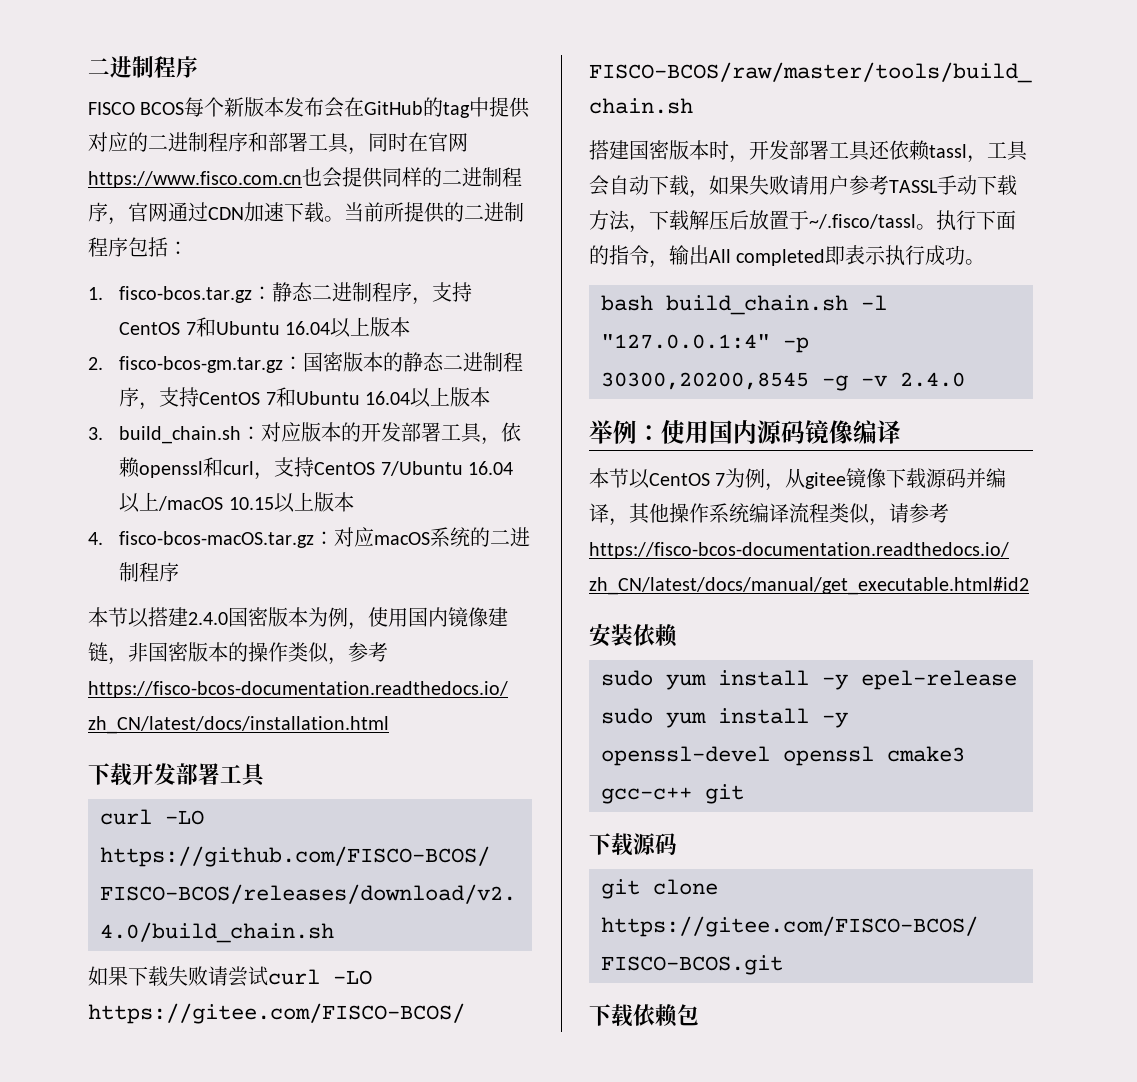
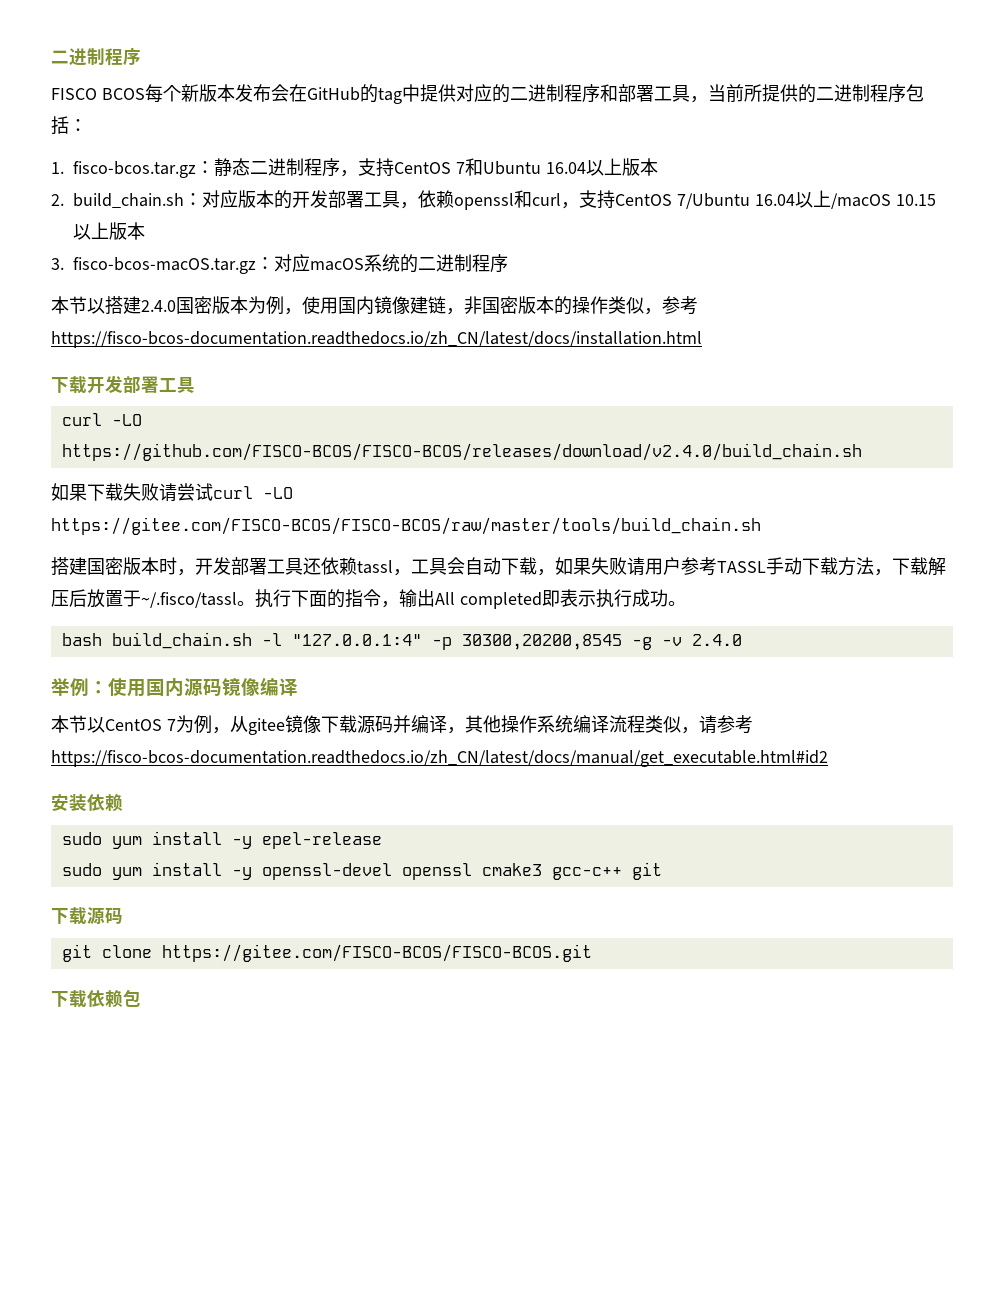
- FISCO BCOS每个新版本发布会在GitHub的tag中提供对应的二进制程序和部署工具，同时在官网https://www.fisco.com.cn也会提供同样的二进制程序，官网通过CDN加速下载。当前所提供的二进制程序包括：
+ FISCO BCOS每个新版本发布会在GitHub的tag中提供对应的二进制程序和部署工具，当前所提供的二进制程序包括：
- 2. fisco-bcos-gm.tar.gz：国密版本的静态二进制程序，支持CentOS 7和Ubuntu 16.04以上版本
- 3. build_chain.sh：对应版本的开发部署工具，依赖openssl和curl，支持CentOS 7/Ubuntu 16.04以上/macOS 10.15以上版本
+ 2. build_chain.sh：对应版本的开发部署工具，依赖openssl和curl，支持CentOS 7/Ubuntu 16.04以上/macOS 10.15以上版本
- 4. fisco-bcos-macOS.tar.gz：对应macOS系统的二进制程序
+ 3. fisco-bcos-macOS.tar.gz：对应macOS系统的二进制程序

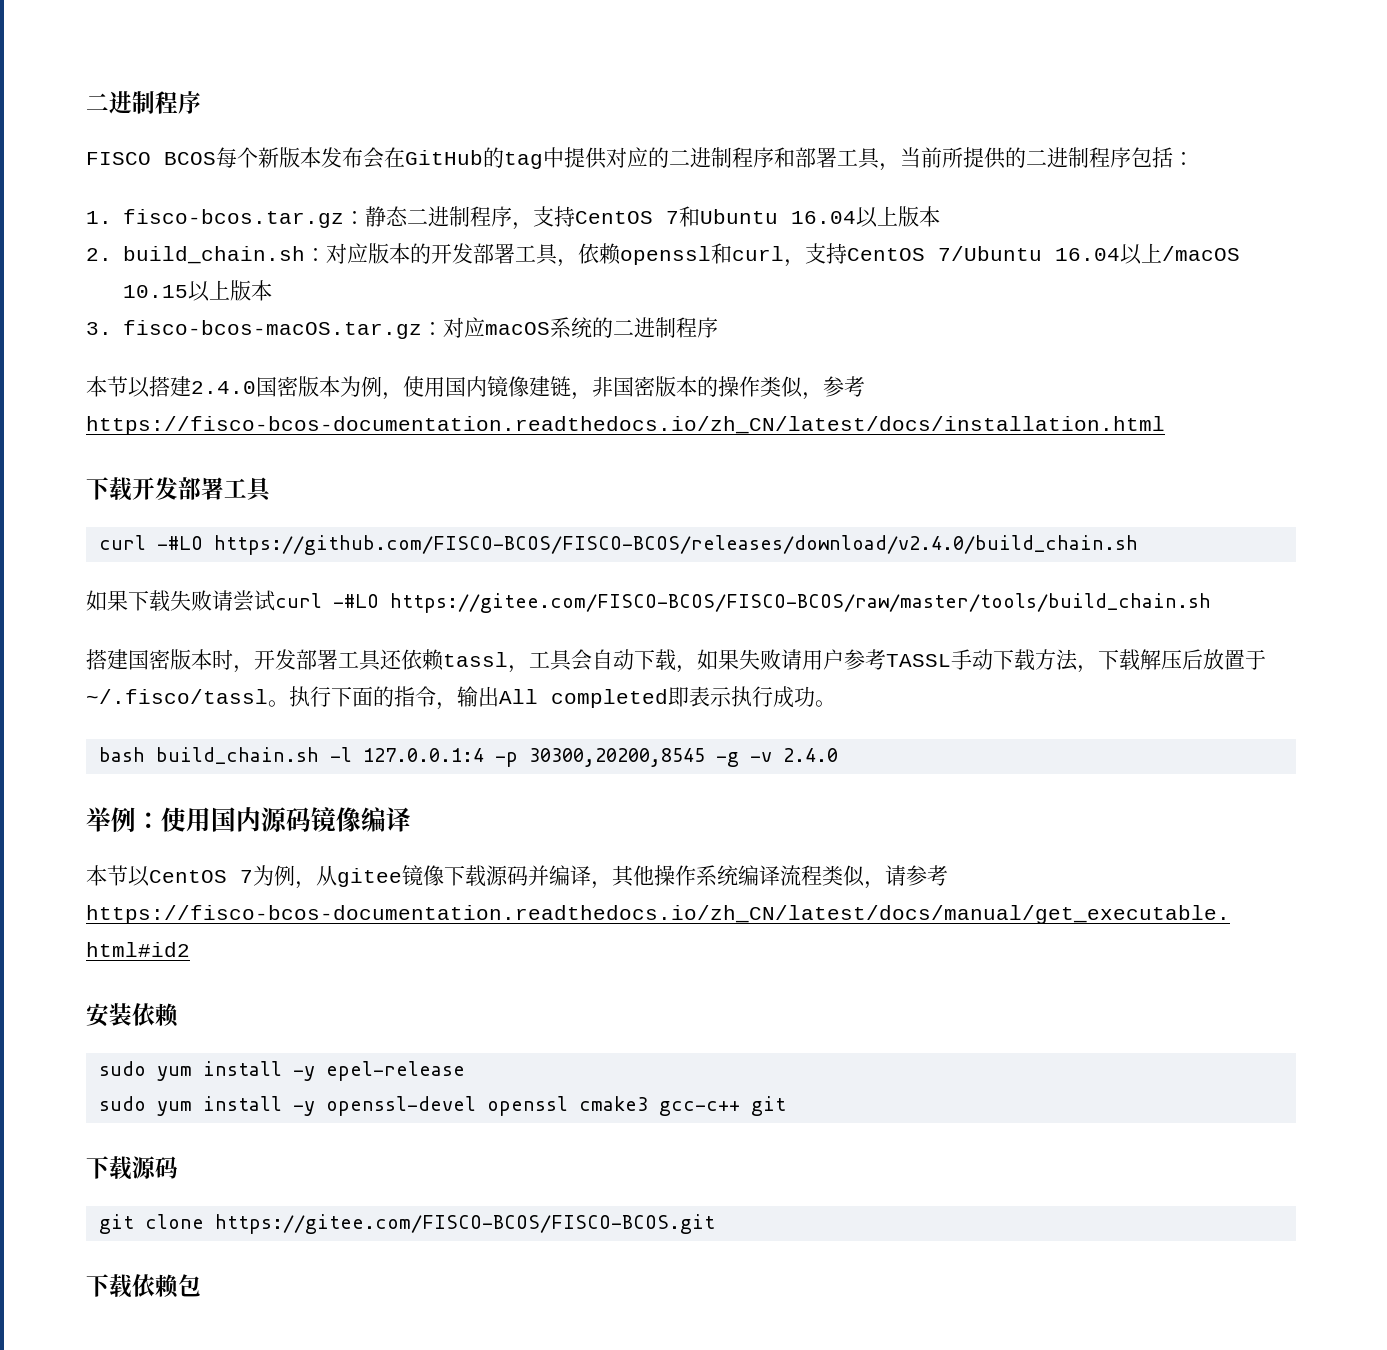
- curl -LO https://github.com/FISCO-BCOS/FISCO-BCOS/releases/download/v2.4.0/build_chain.sh
+ curl -#LO https://github.com/FISCO-BCOS/FISCO-BCOS/releases/download/v2.4.0/build_chain.sh
- 如果下载失败请尝试curl -LO https://gitee.com/FISCO-BCOS/FISCO-BCOS/raw/master/tools/build_chain.sh
+ 如果下载失败请尝试curl -#LO https://gitee.com/FISCO-BCOS/FISCO-BCOS/raw/master/tools/build_chain.sh
- bash build_chain.sh -l "127.0.0.1:4" -p 30300,20200,8545 -g -v 2.4.0
+ bash build_chain.sh -l 127.0.0.1:4 -p 30300,20200,8545 -g -v 2.4.0

